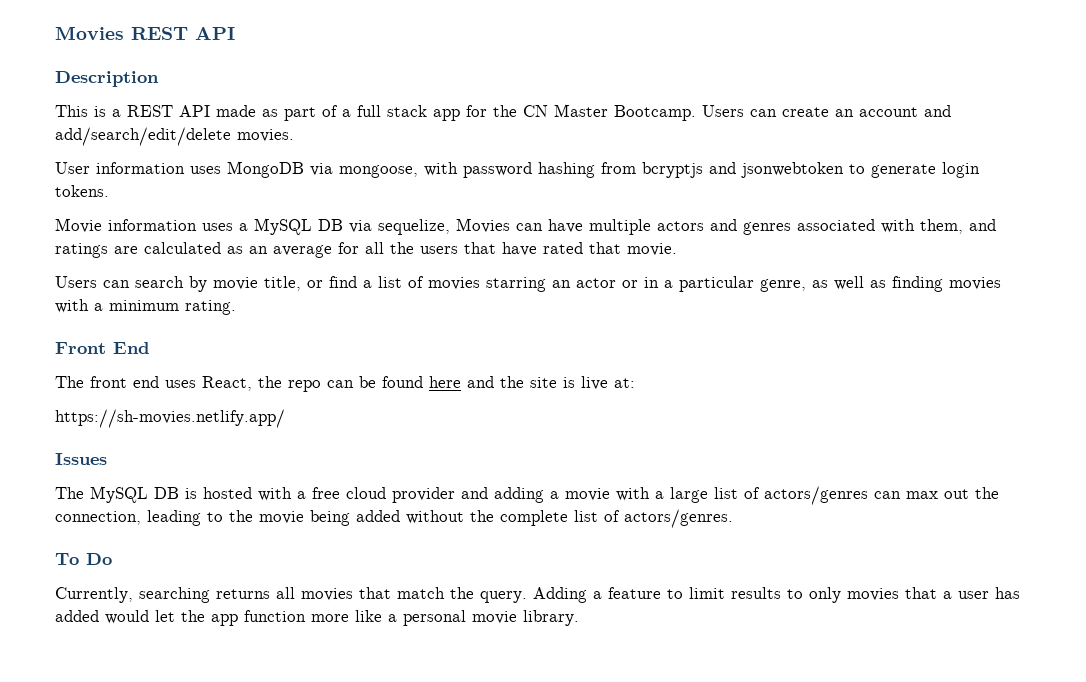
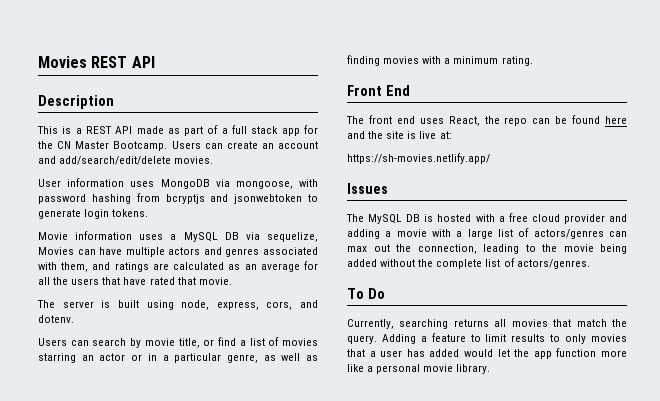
+ The server is built using node, express, cors, and dotenv.

